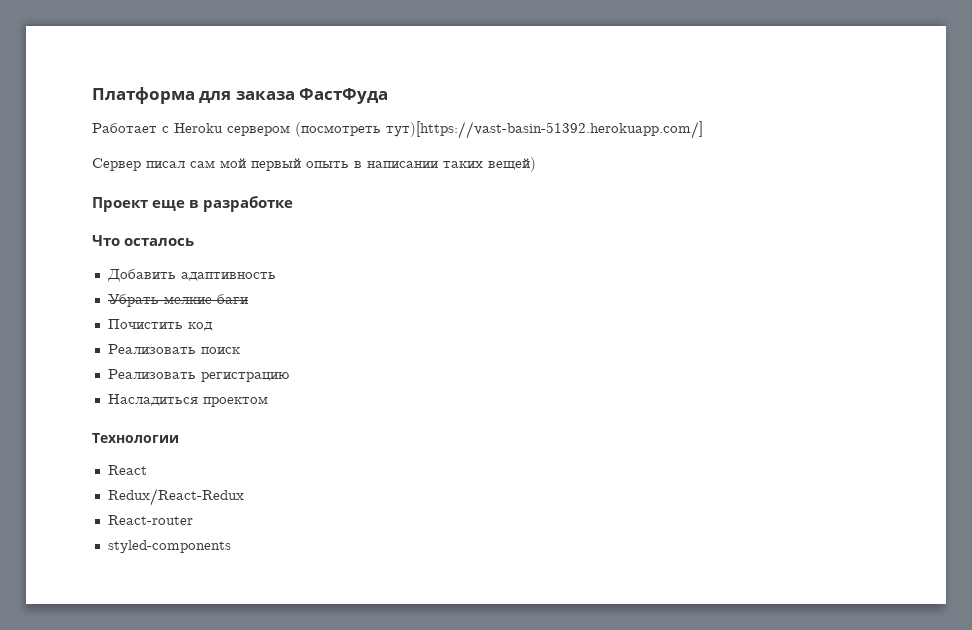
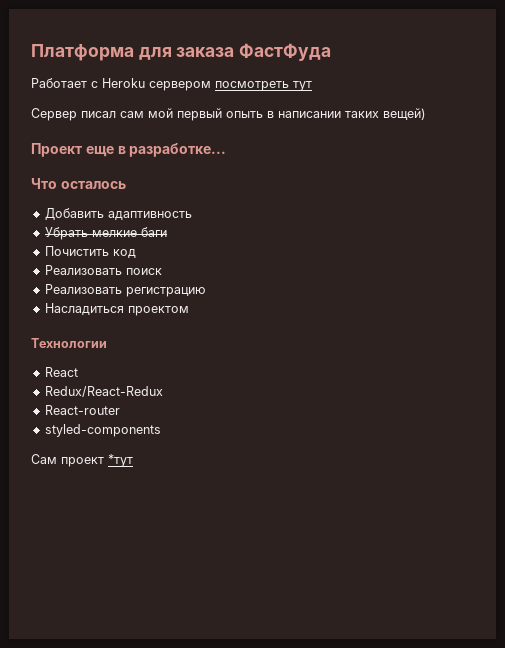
- Работает с Heroku сервером (посмотреть тут)[https://vast-basin-51392.herokuapp.com/]
+ Работает с Heroku сервером посмотреть тут
- Проект еще в разработке
+ Проект еще в разработке...
+ Сам проект *тут

